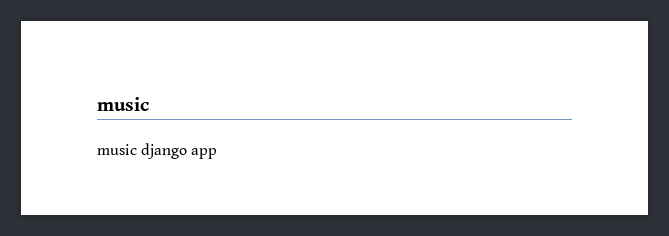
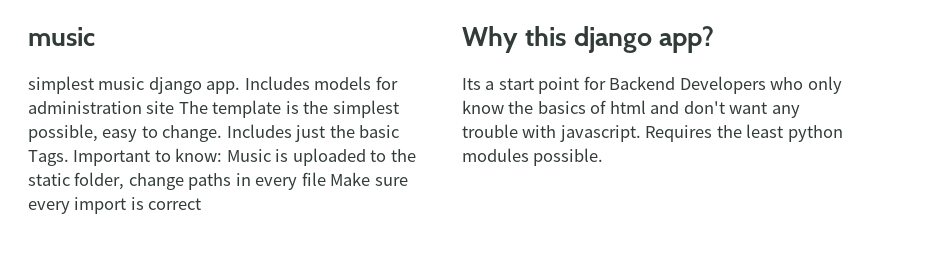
- music django app
+ simplest music django app. Includes models for administration site The template is the simplest possible, easy to change. Includes just the basic Tags. Important to know: Music is uploaded to the static folder, change paths in every file Make sure every import is correct
+ Why this django app?
+ Its a start point for Backend Developers who only know the basics of html and don't want any trouble with javascript. Requires the least python modules possible.

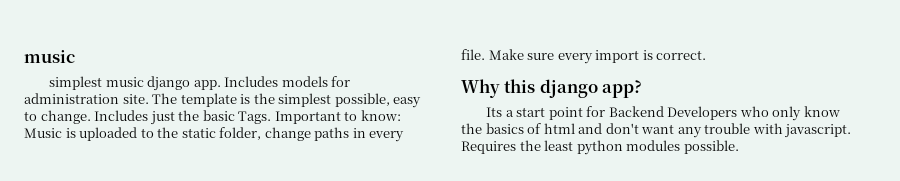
- Includes models for administration site The template is the simplest possible, easy to change.
+ Includes models for administration site. The template is the simplest possible, easy to change.
- Important to know: Music is uploaded to the static folder, change paths in every file Make sure every import is correct
+ Important to know: Music is uploaded to the static folder, change paths in every file. Make sure every import is correct.

